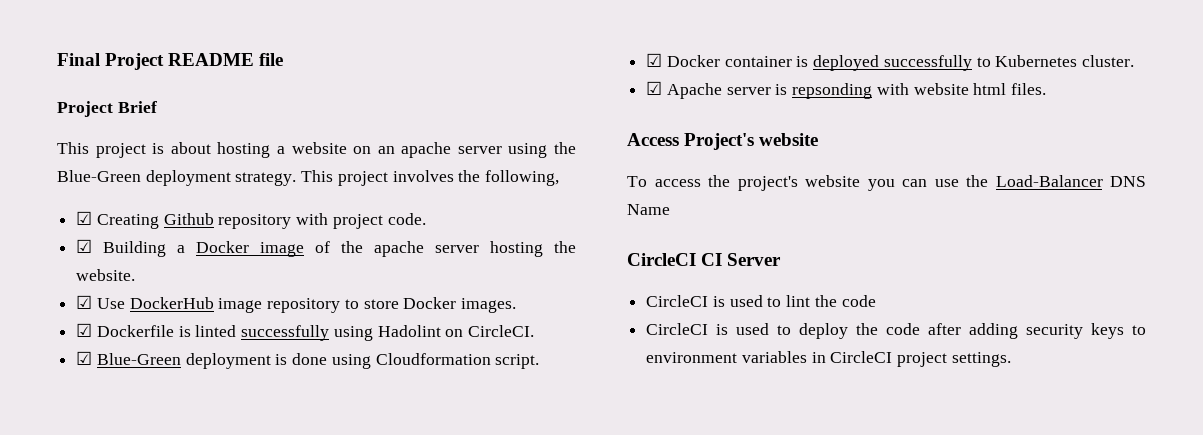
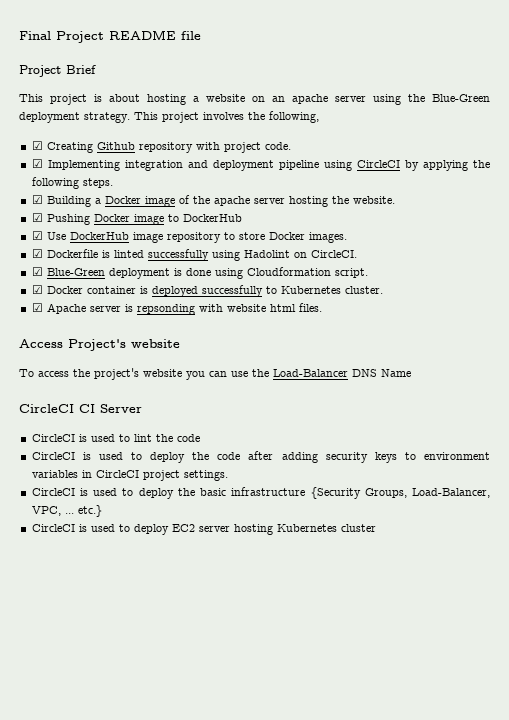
+ ☑ Implementing integration and deployment pipeline using CircleCI by applying the following steps.
+ ☑ Pushing Docker image to DockerHub
+ CircleCI is used to deploy the basic infrastructure {Security Groups, Load-Balancer, VPC, ... etc.}
+ CircleCI is used to deploy EC2 server hosting Kubernetes cluster

